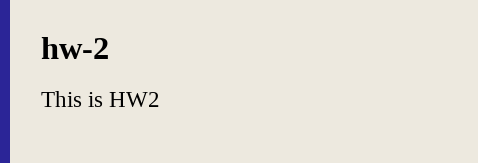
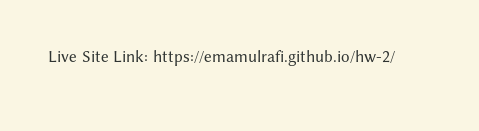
- hw-2
- This is HW2
+ Live Site Link: https://emamulrafi.github.io/hw-2/

